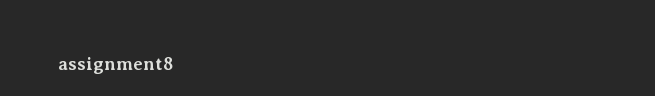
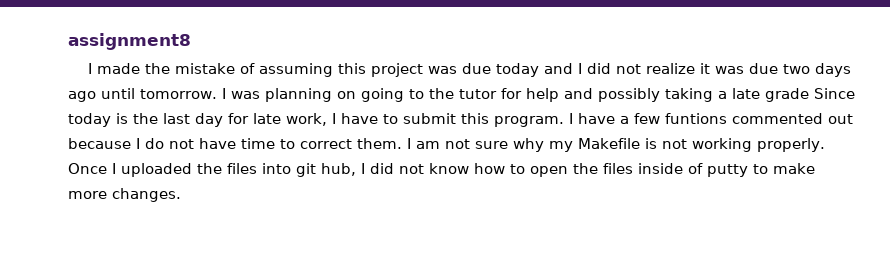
+ I made the mistake of assuming this project was due today and I did not realize it was due two days ago until tomorrow. I was planning on going to the tutor for help and possibly taking a late grade Since today is the last day for late work, I have to submit this program. I have a few funtions commented out because I do not have time to correct them. I am not sure why my Makefile is not working properly. Once I uploaded the files into git hub, I did not know how to open the files inside of putty to make more changes.

